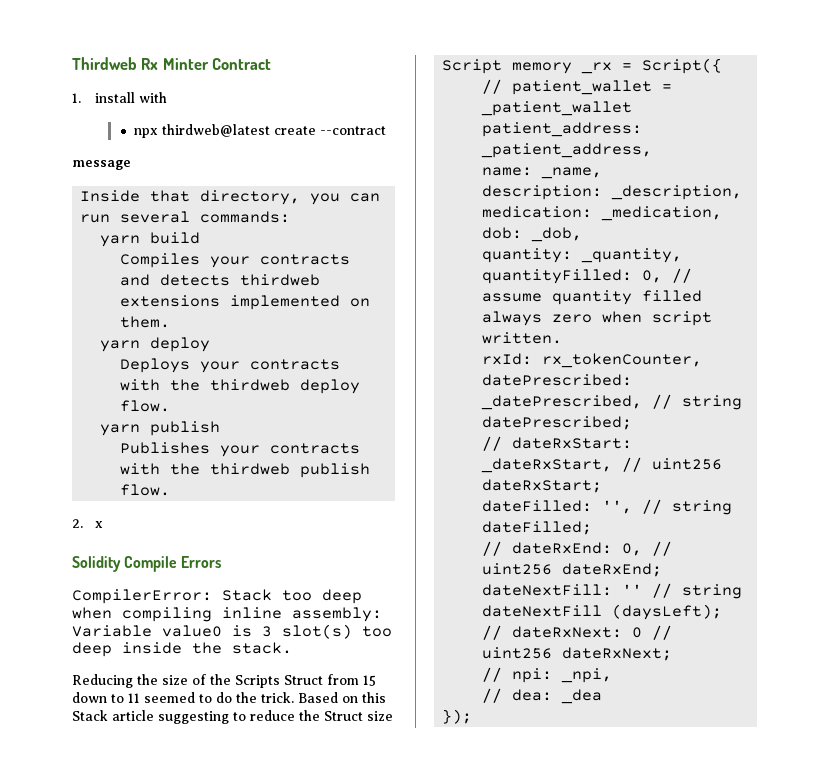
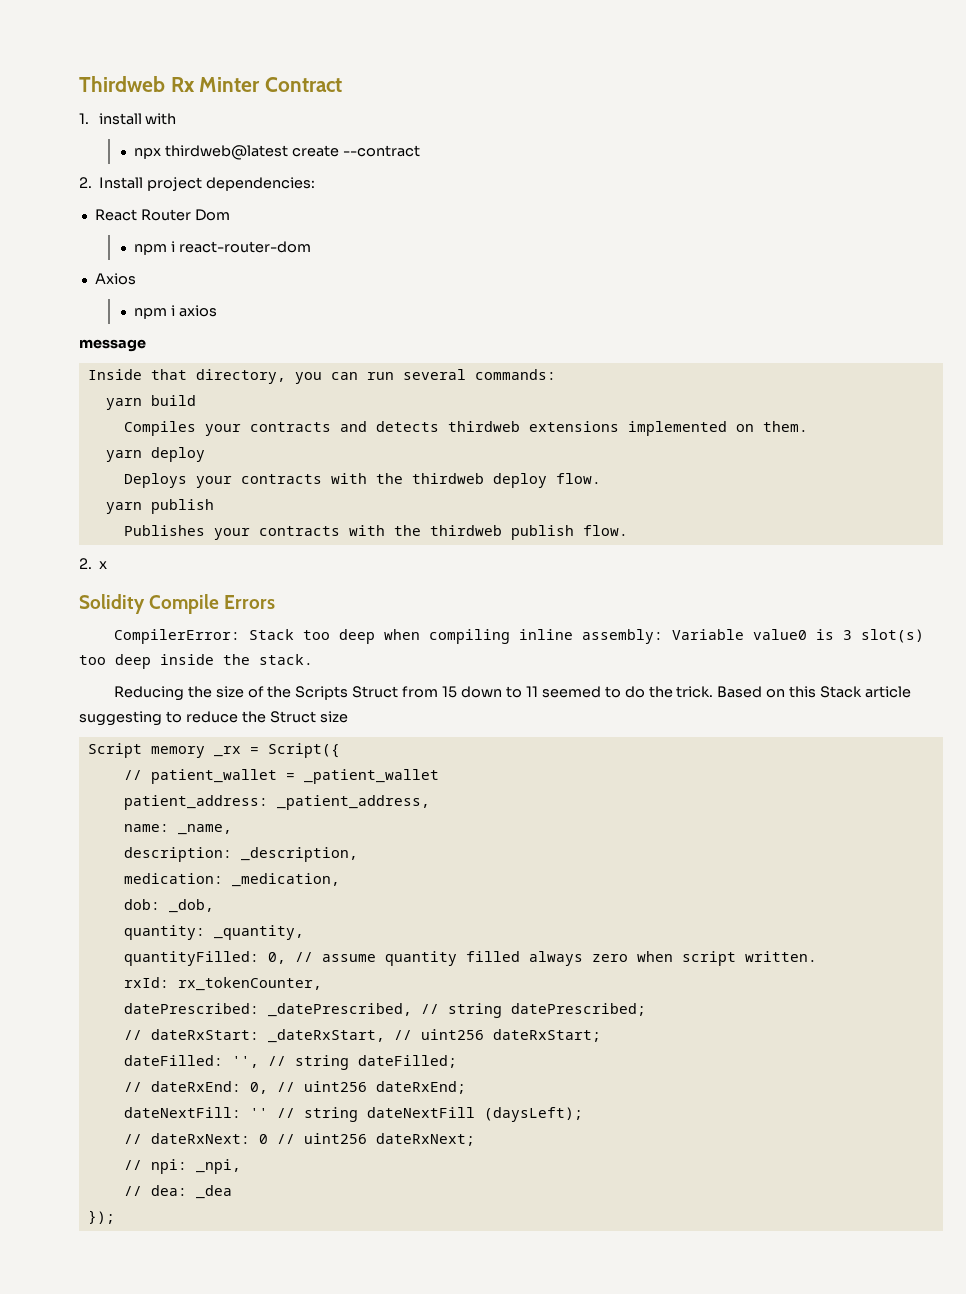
+ 2. Install project dependencies:
+ React Router Dom
+ npm i react-router-dom
+ Axios
+ npm i axios

